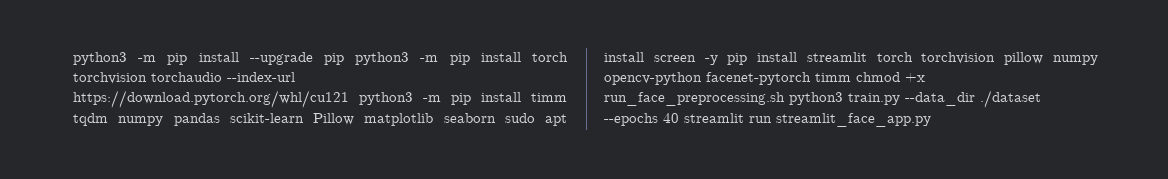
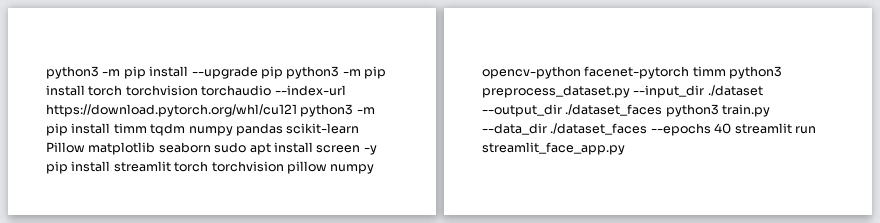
- python3 -m pip install --upgrade pip python3 -m pip install torch torchvision torchaudio --index-url https://download.pytorch.org/whl/cu121 python3 -m pip install timm tqdm numpy pandas scikit-learn Pillow matplotlib seaborn sudo apt install screen -y pip install streamlit torch torchvision pillow numpy opencv-python facenet-pytorch timm chmod +x run_face_preprocessing.sh python3 train.py --data_dir ./dataset --epochs 40 streamlit run streamlit_face_app.py
+ python3 -m pip install --upgrade pip python3 -m pip install torch torchvision torchaudio --index-url https://download.pytorch.org/whl/cu121 python3 -m pip install timm tqdm numpy pandas scikit-learn Pillow matplotlib seaborn sudo apt install screen -y pip install streamlit torch torchvision pillow numpy opencv-python facenet-pytorch timm python3 preprocess_dataset.py --input_dir ./dataset --output_dir ./dataset_faces python3 train.py --data_dir ./dataset_faces --epochs 40 streamlit run streamlit_face_app.py

